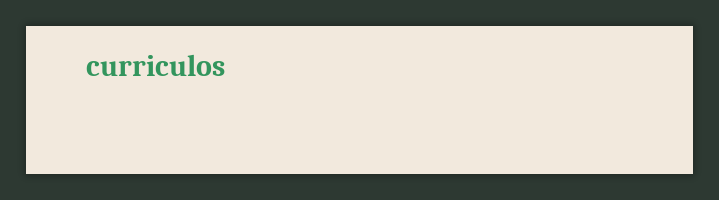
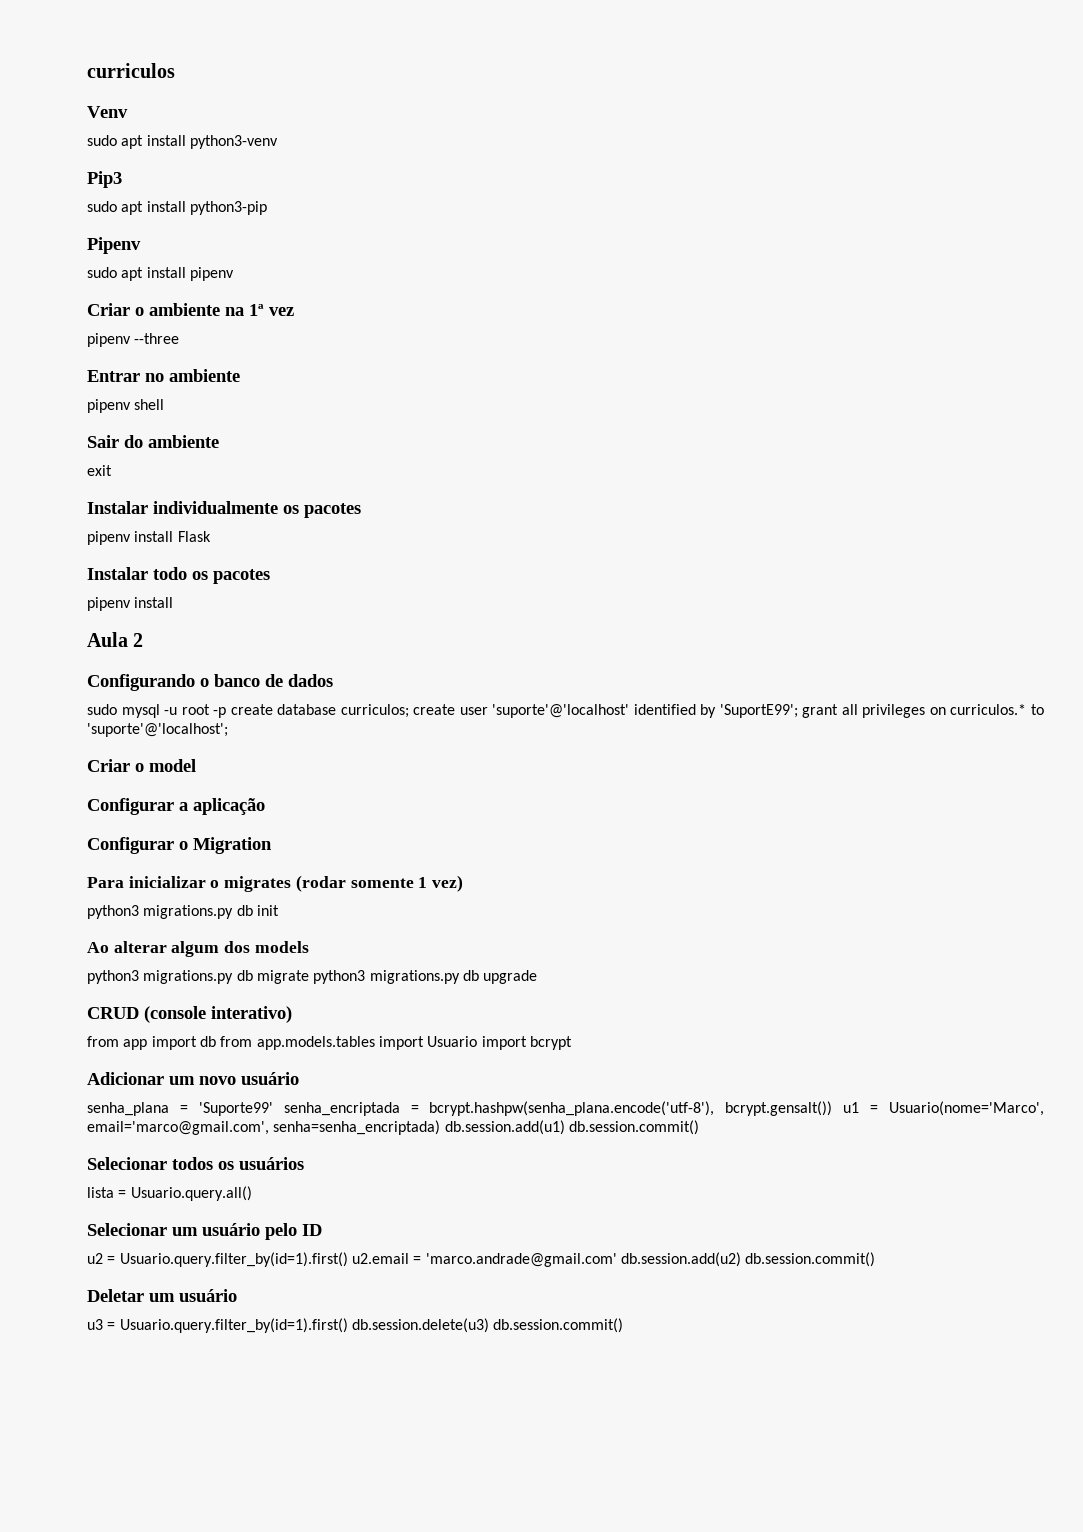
+ Venv
+ sudo apt install python3-venv
+ Pip3
+ sudo apt install python3-pip
+ Pipenv
+ sudo apt install pipenv
+ Criar o ambiente na 1ª vez
+ pipenv --three
+ Entrar no ambiente
+ pipenv shell
+ Sair do ambiente
+ exit
+ Instalar individualmente os pacotes
+ pipenv install Flask
+ Instalar todo os pacotes
+ pipenv install
+ Aula 2
+ Configurando o banco de dados
+ sudo mysql -u root -p create database curriculos; create user 'suporte'@'localhost' identified by 'SuportE99'; grant all privileges on curriculos.* to 'suporte'@'localhost';
+ Criar o model
+ Configurar a aplicação
+ Configurar o Migration
+ Para inicializar o migrates (rodar somente 1 vez)
+ python3 migrations.py db init
+ Ao alterar algum dos models
+ python3 migrations.py db migrate python3 migrations.py db upgrade
+ CRUD (console interativo)
+ from app import db from app.models.tables import Usuario import bcrypt
+ Adicionar um novo usuário
+ senha_plana = 'Suporte99' senha_encriptada = bcrypt.hashpw(senha_plana.encode('utf-8'), bcrypt.gensalt()) u1 = Usuario(nome='Marco', email='marco@gmail.com', senha=senha_encriptada) db.session.add(u1) db.session.commit()
+ Selecionar todos os usuários
+ lista = Usuario.query.all()
+ Selecionar um usuário pelo ID
+ u2 = Usuario.query.filter_by(id=1).first() u2.email = 'marco.andrade@gmail.com' db.session.add(u2) db.session.commit()
+ Deletar um usuário
+ u3 = Usuario.query.filter_by(id=1).first() db.session.delete(u3) db.session.commit()

